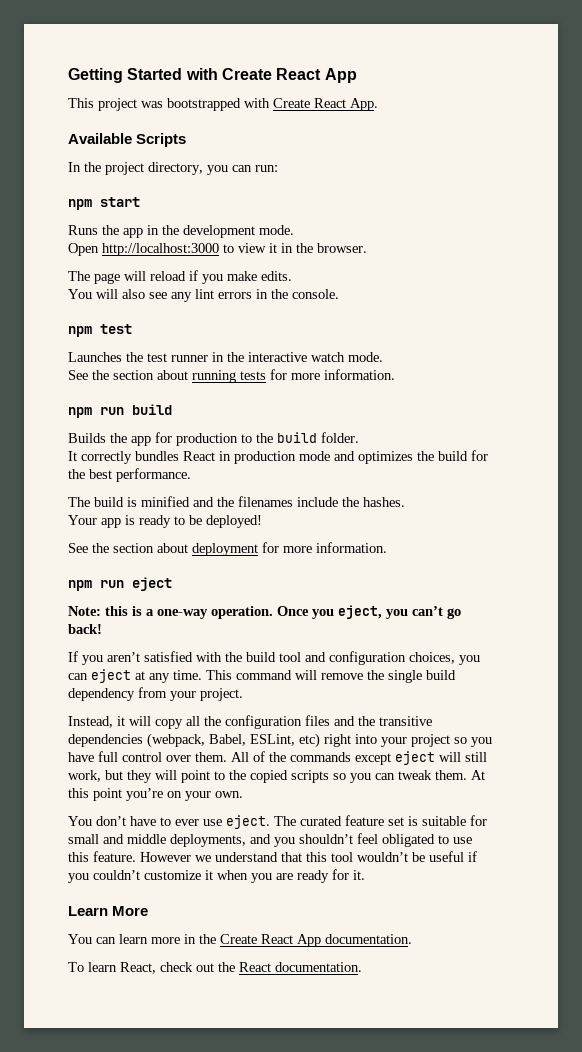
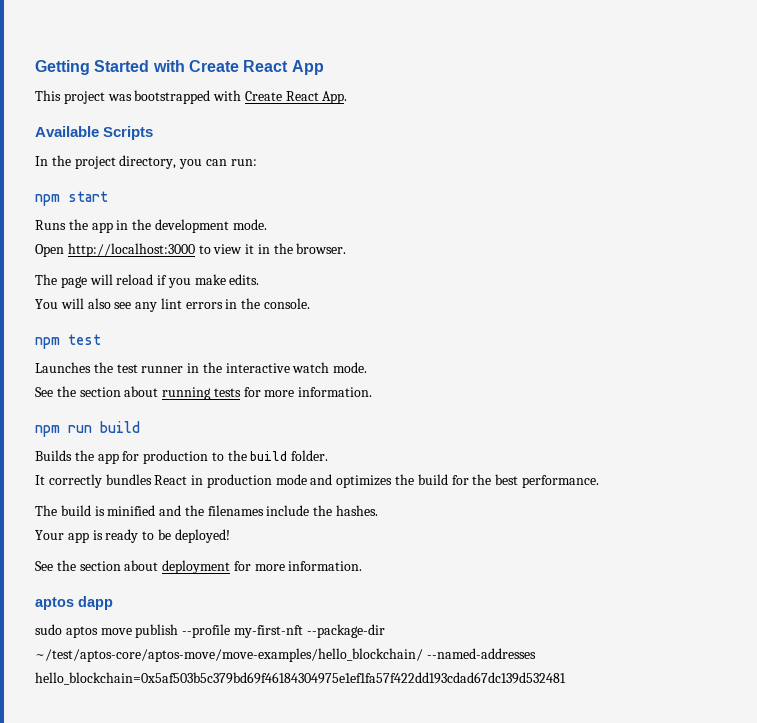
- npm run eject
- Note: this is a one-way operation. Once you eject, you can’t go back!
- If you aren’t satisfied with the build tool and configuration choices, you can eject at any time. This command will remove the single build dependency from your project.
- Instead, it will copy all the configuration files and the transitive dependencies (webpack, Babel, ESLint, etc) right into your project so you have full control over them. All of the commands except eject will still work, but they will point to the copied scripts so you can tweak them. At this point you’re on your own.
- You don’t have to ever use eject. The curated feature set is suitable for small and middle deployments, and you shouldn’t feel obligated to use this feature. However we understand that this tool wouldn’t be useful if you couldn’t customize it when you are ready for it.
- Learn More
- You can learn more in the Create React App documentation.
- To learn React, check out the React documentation.
+ aptos dapp
+ sudo aptos move publish --profile my-first-nft --package-dir ~/test/aptos-core/aptos-move/move-examples/hello_blockchain/ --named-addresses hello_blockchain=0x5af503b5c379bd69f46184304975e1ef1fa57f422dd193cdad67dc139d532481

